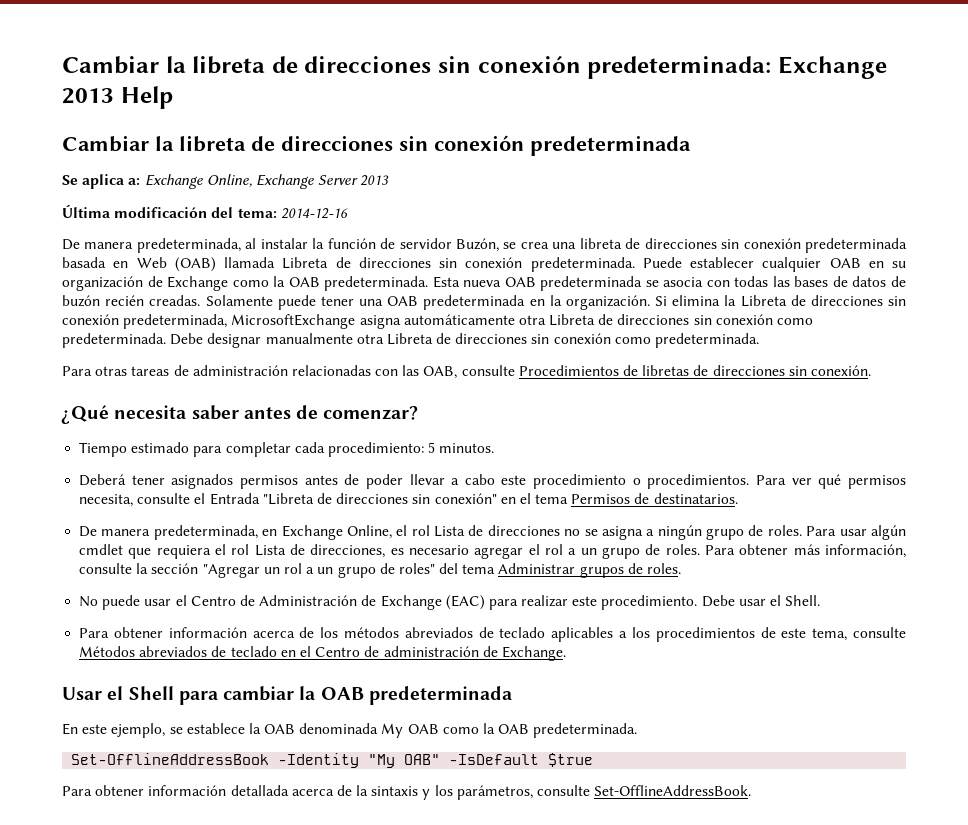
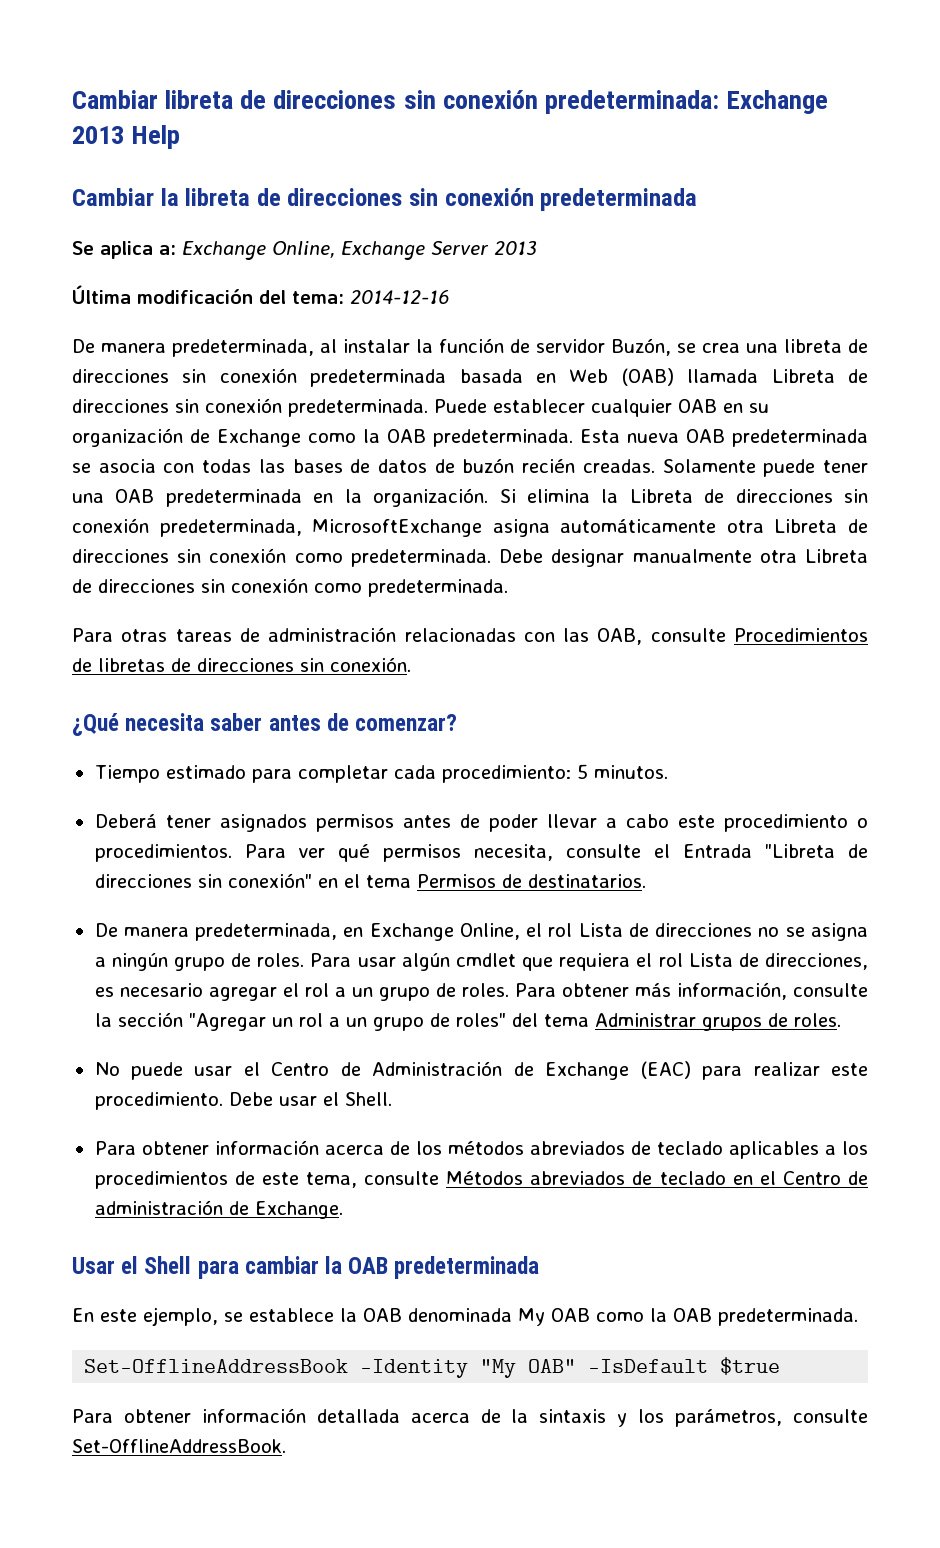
- Cambiar la libreta de direcciones sin conexión predeterminada: Exchange 2013 Help
+ Cambiar libreta de direcciones sin conexión predeterminada: Exchange 2013 Help

